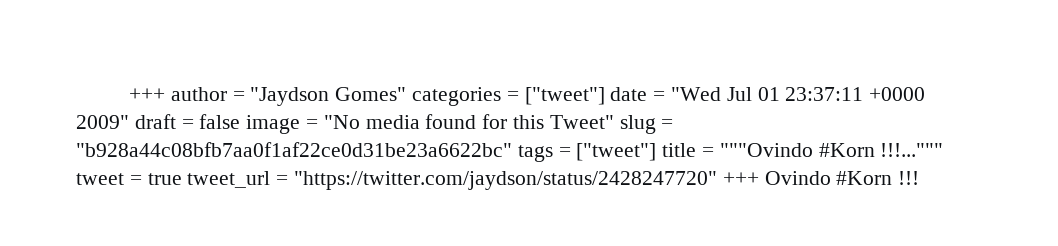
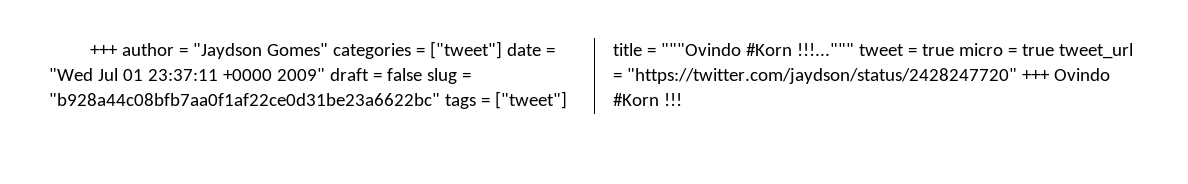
- +++ author = "Jaydson Gomes" categories = ["tweet"] date = "Wed Jul 01 23:37:11 +0000 2009" draft = false image = "No media found for this Tweet" slug = "b928a44c08bfb7aa0f1af22ce0d31be23a6622bc" tags = ["tweet"] title = """Ovindo #Korn !!!...""" tweet = true tweet_url = "https://twitter.com/jaydson/status/2428247720" +++ Ovindo #Korn !!!
+ +++ author = "Jaydson Gomes" categories = ["tweet"] date = "Wed Jul 01 23:37:11 +0000 2009" draft = false slug = "b928a44c08bfb7aa0f1af22ce0d31be23a6622bc" tags = ["tweet"] title = """Ovindo #Korn !!!...""" tweet = true micro = true tweet_url = "https://twitter.com/jaydson/status/2428247720" +++ Ovindo #Korn !!!

